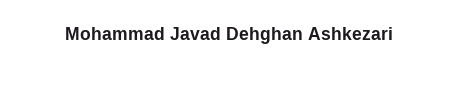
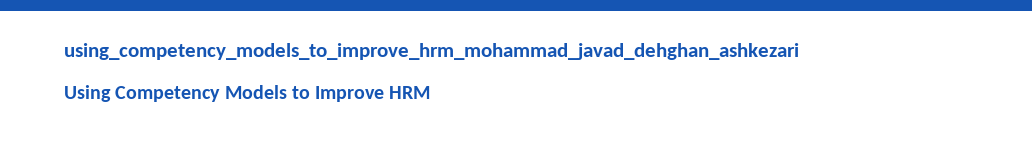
- Mohammad Javad Dehghan Ashkezari
+ using_competency_models_to_improve_hrm_mohammad_javad_dehghan_ashkezari
+ Using Competency Models to Improve HRM

